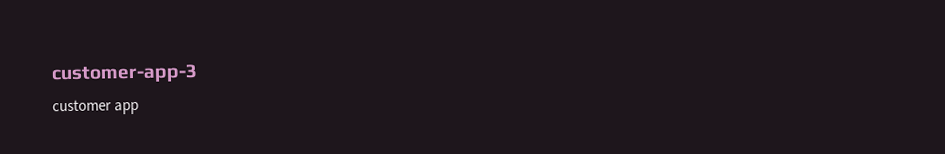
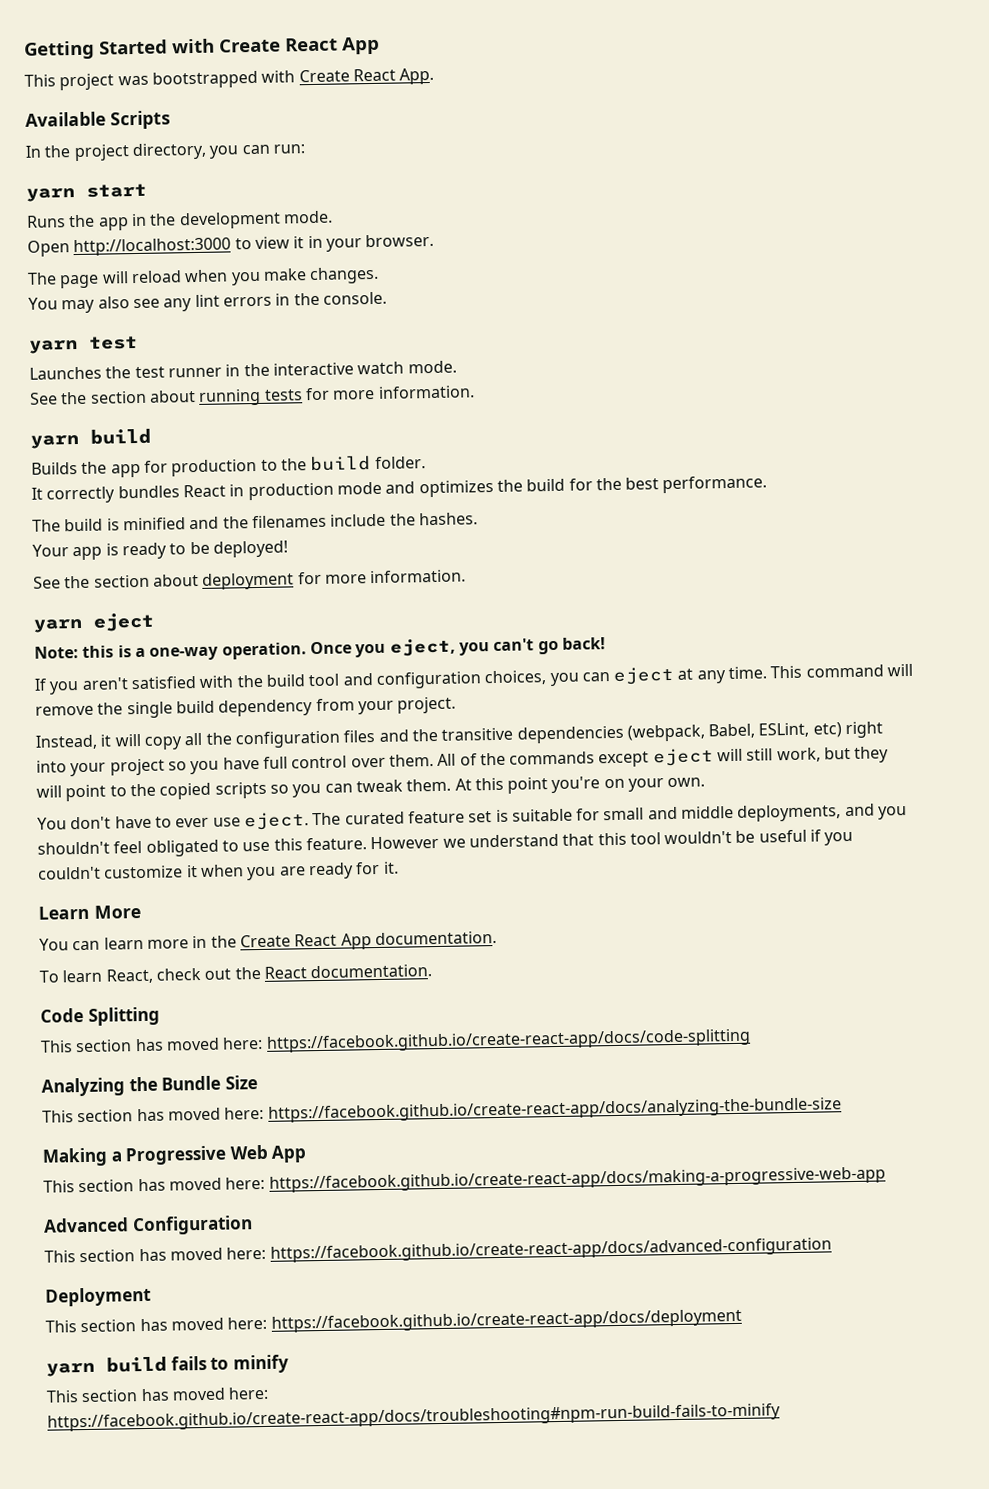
- customer-app-3
- customer app
+ Getting Started with Create React App
+ This project was bootstrapped with Create React App.
+ Available Scripts
+ In the project directory, you can run:
+ yarn start
+ Runs the app in the development mode.
+ Open http://localhost:3000 to view it in your browser.
+ The page will reload when you make changes.
+ You may also see any lint errors in the console.
+ yarn test
+ Launches the test runner in the interactive watch mode.
+ See the section about running tests for more information.
+ yarn build
+ Builds the app for production to the build folder.
+ It correctly bundles React in production mode and optimizes the build for the best performance.
+ The build is minified and the filenames include the hashes.
+ Your app is ready to be deployed!
+ See the section about deployment for more information.
+ yarn eject
+ Note: this is a one-way operation. Once you eject, you can't go back!
+ If you aren't satisfied with the build tool and configuration choices, you can eject at any time. This command will remove the single build dependency from your project.
+ Instead, it will copy all the configuration files and the transitive dependencies (webpack, Babel, ESLint, etc) right into your project so you have full control over them. All of the commands except eject will still work, but they will point to the copied scripts so you can tweak them. At this point you're on your own.
+ You don't have to ever use eject. The curated feature set is suitable for small and middle deployments, and you shouldn't feel obligated to use this feature. However we understand that this tool wouldn't be useful if you couldn't customize it when you are ready for it.
+ Learn More
+ You can learn more in the Create React App documentation.
+ To learn React, check out the React documentation.
+ Code Splitting
+ This section has moved here: https://facebook.github.io/create-react-app/docs/code-splitting
+ Analyzing the Bundle Size
+ This section has moved here: https://facebook.github.io/create-react-app/docs/analyzing-the-bundle-size
+ Making a Progressive Web App
+ This section has moved here: https://facebook.github.io/create-react-app/docs/making-a-progressive-web-app
+ Advanced Configuration
+ This section has moved here: https://facebook.github.io/create-react-app/docs/advanced-configuration
+ Deployment
+ This section has moved here: https://facebook.github.io/create-react-app/docs/deployment
+ yarn build fails to minify
+ This section has moved here: https://facebook.github.io/create-react-app/docs/troubleshooting#npm-run-build-fails-to-minify

